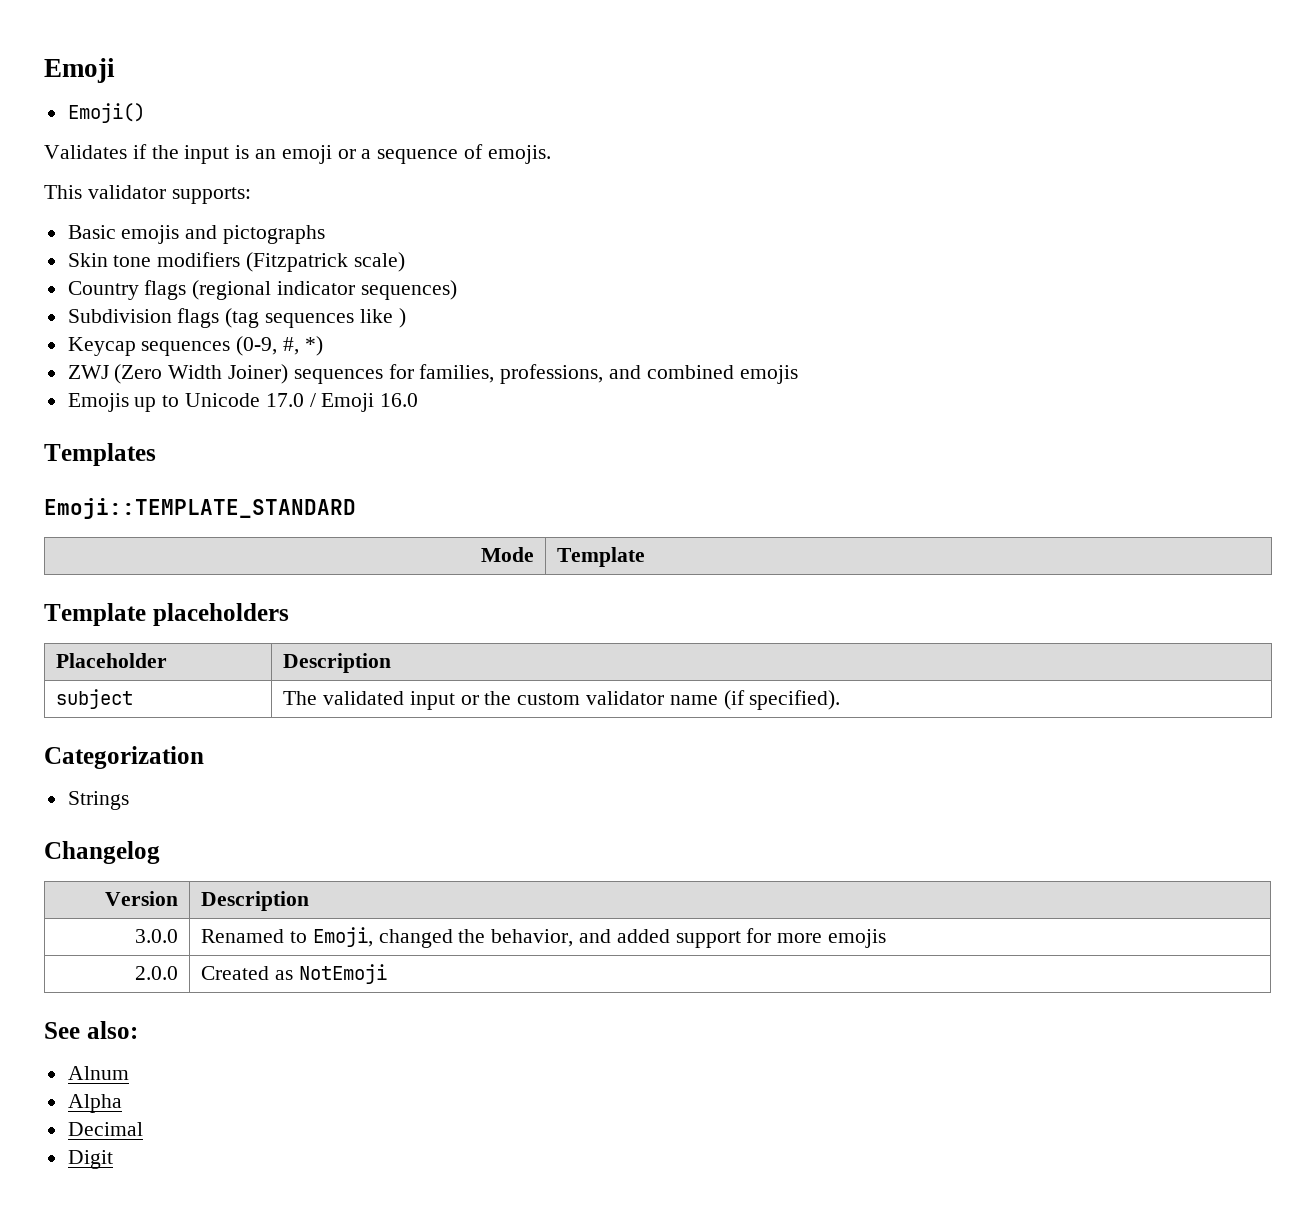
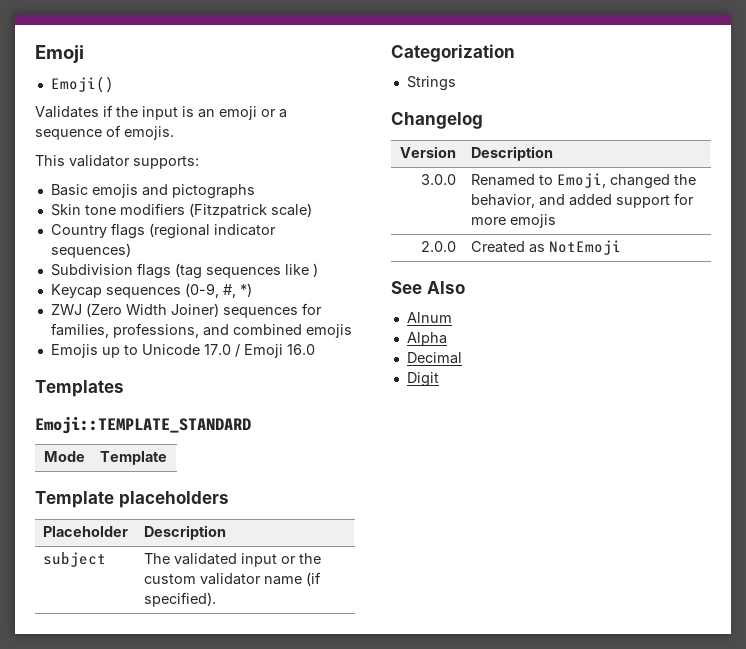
- See also:
+ See Also

